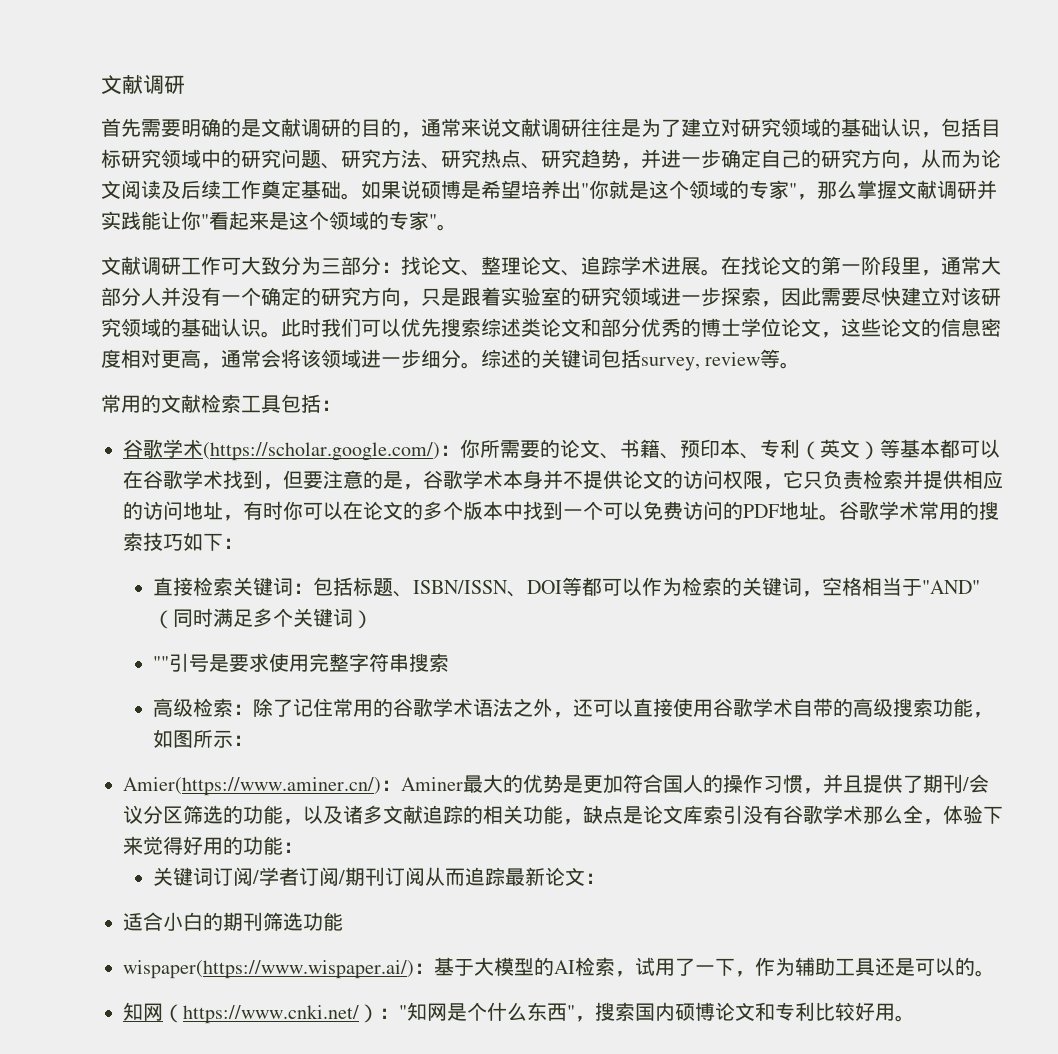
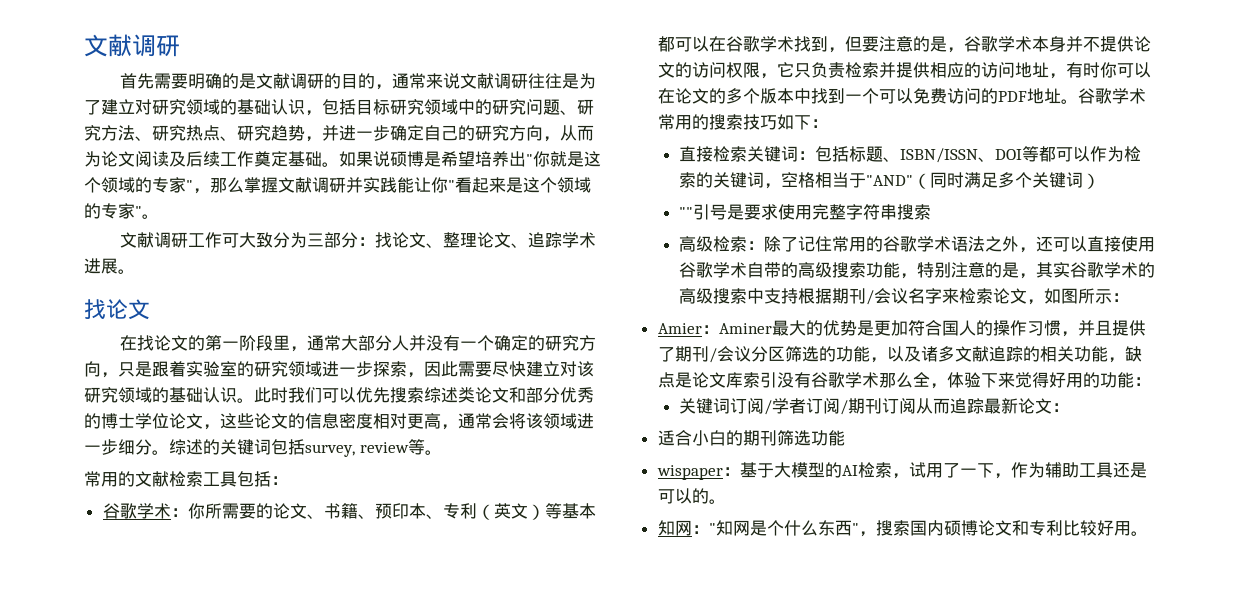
- 文献调研工作可大致分为三部分：找论文、整理论文、追踪学术进展。在找论文的第一阶段里，通常大部分人并没有一个确定的研究方向，只是跟着实验室的研究领域进一步探索，因此需要尽快建立对该研究领域的基础认识。
+ 文献调研工作可大致分为三部分：找论文、整理论文、追踪学术进展。
+ 找论文
+ 在找论文的第一阶段里，通常大部分人并没有一个确定的研究方向，只是跟着实验室的研究领域进一步探索，因此需要尽快建立对该研究领域的基础认识。
- 谷歌学术(https://scholar.google.com/)：你所需要的论文、书籍、预印本、专利（英文）等基本都可以在谷歌学术找到，但要注意的是，谷歌学术本身并不提供论文的访问权限，它只负责检索并提供相应的访问地址，有时你可以在论文的多个版本中找到一个可以免费访问的PDF地址。
+ 谷歌学术：你所需要的论文、书籍、预印本、专利（英文）等基本都可以在谷歌学术找到，但要注意的是，谷歌学术本身并不提供论文的访问权限，它只负责检索并提供相应的访问地址，有时你可以在论文的多个版本中找到一个可以免费访问的PDF地址。
- 高级检索：除了记住常用的谷歌学术语法之外，还可以直接使用谷歌学术自带的高级搜索功能，如图所示：
+ 高级检索：除了记住常用的谷歌学术语法之外，还可以直接使用谷歌学术自带的高级搜索功能，特别注意的是，其实谷歌学术的高级搜索中支持根据期刊/会议名字来检索论文，如图所示：
- Amier(https://www.aminer.cn/)：Aminer最大的优势是更加符合国人的操作习惯，并且提供了期刊/会议分区筛选的功能，以及诸多文献追踪的相关功能，缺点是论文库索引没有谷歌学术那么全，体验下来觉得好用的功能：
+ Amier：Aminer最大的优势是更加符合国人的操作习惯，并且提供了期刊/会议分区筛选的功能，以及诸多文献追踪的相关功能，缺点是论文库索引没有谷歌学术那么全，体验下来觉得好用的功能：
- wispaper(https://www.wispaper.ai/)：基于大模型的AI检索，试用了一下，作为辅助工具还是可以的。
+ wispaper：基于大模型的AI检索，试用了一下，作为辅助工具还是可以的。
- 知网（https://www.cnki.net/）："知网是个什么东西"，搜索国内硕博论文和专利比较好用。
+ 知网："知网是个什么东西"，搜索国内硕博论文和专利比较好用。

